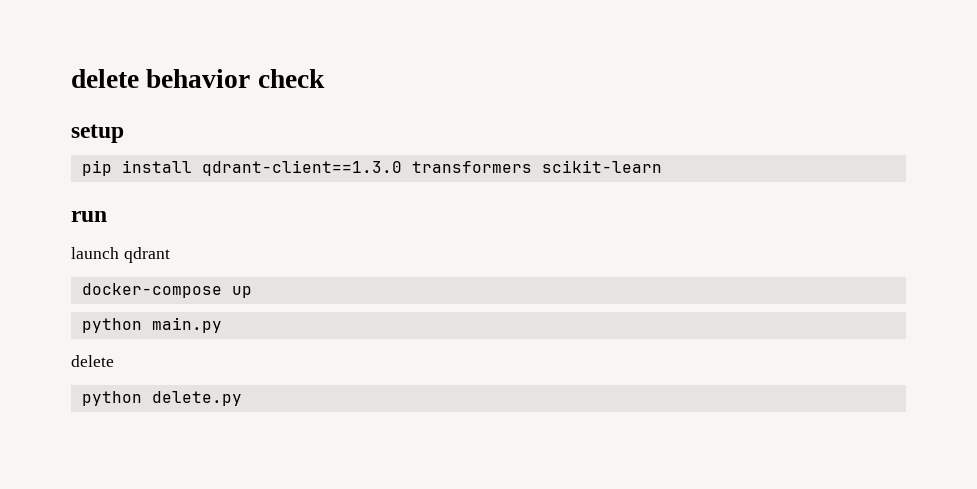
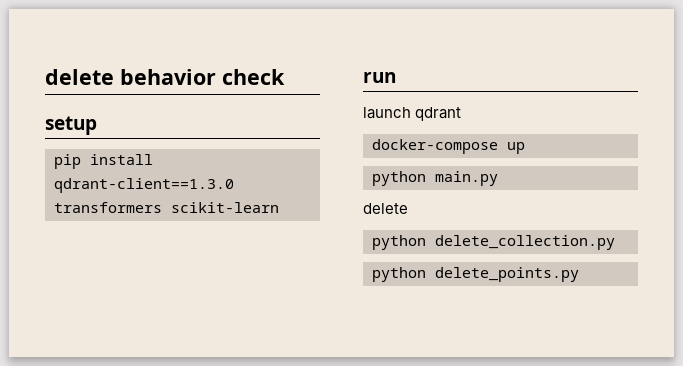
- python delete.py
+ python delete_collection.py
+ python delete_points.py

